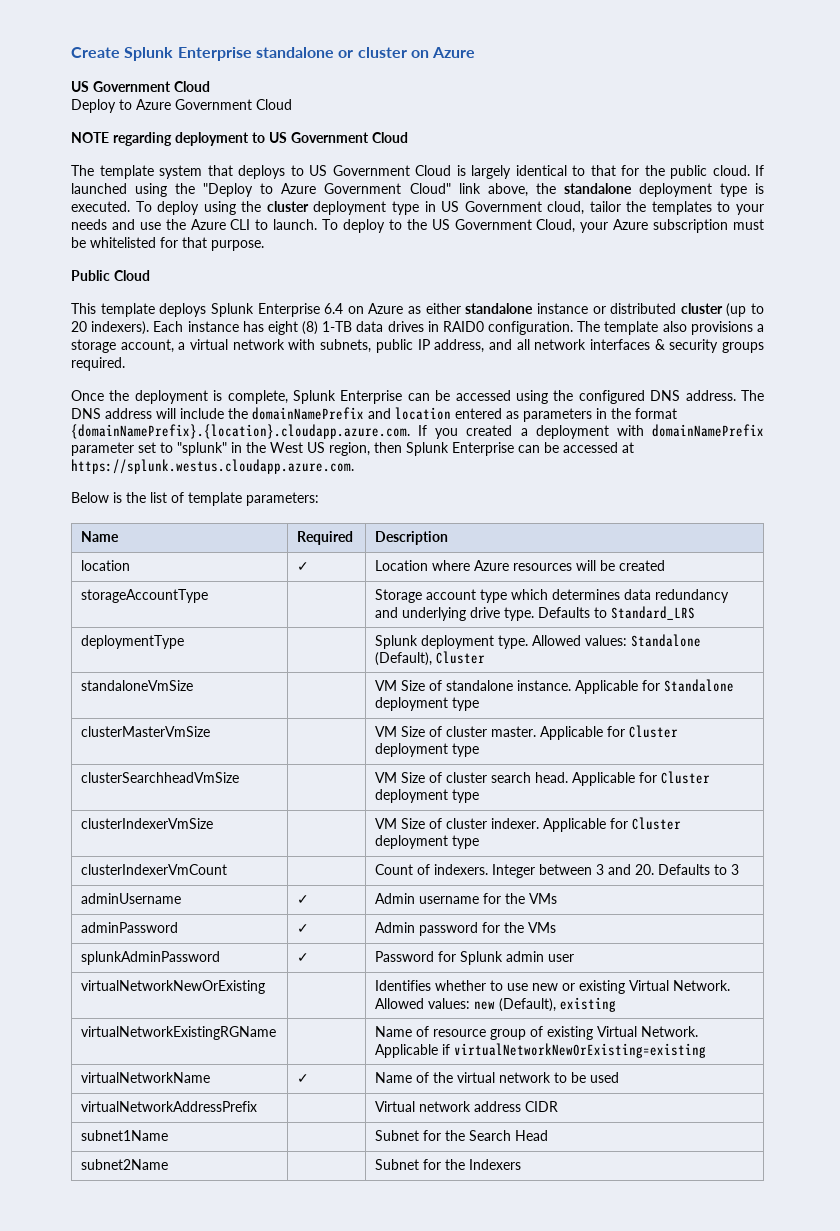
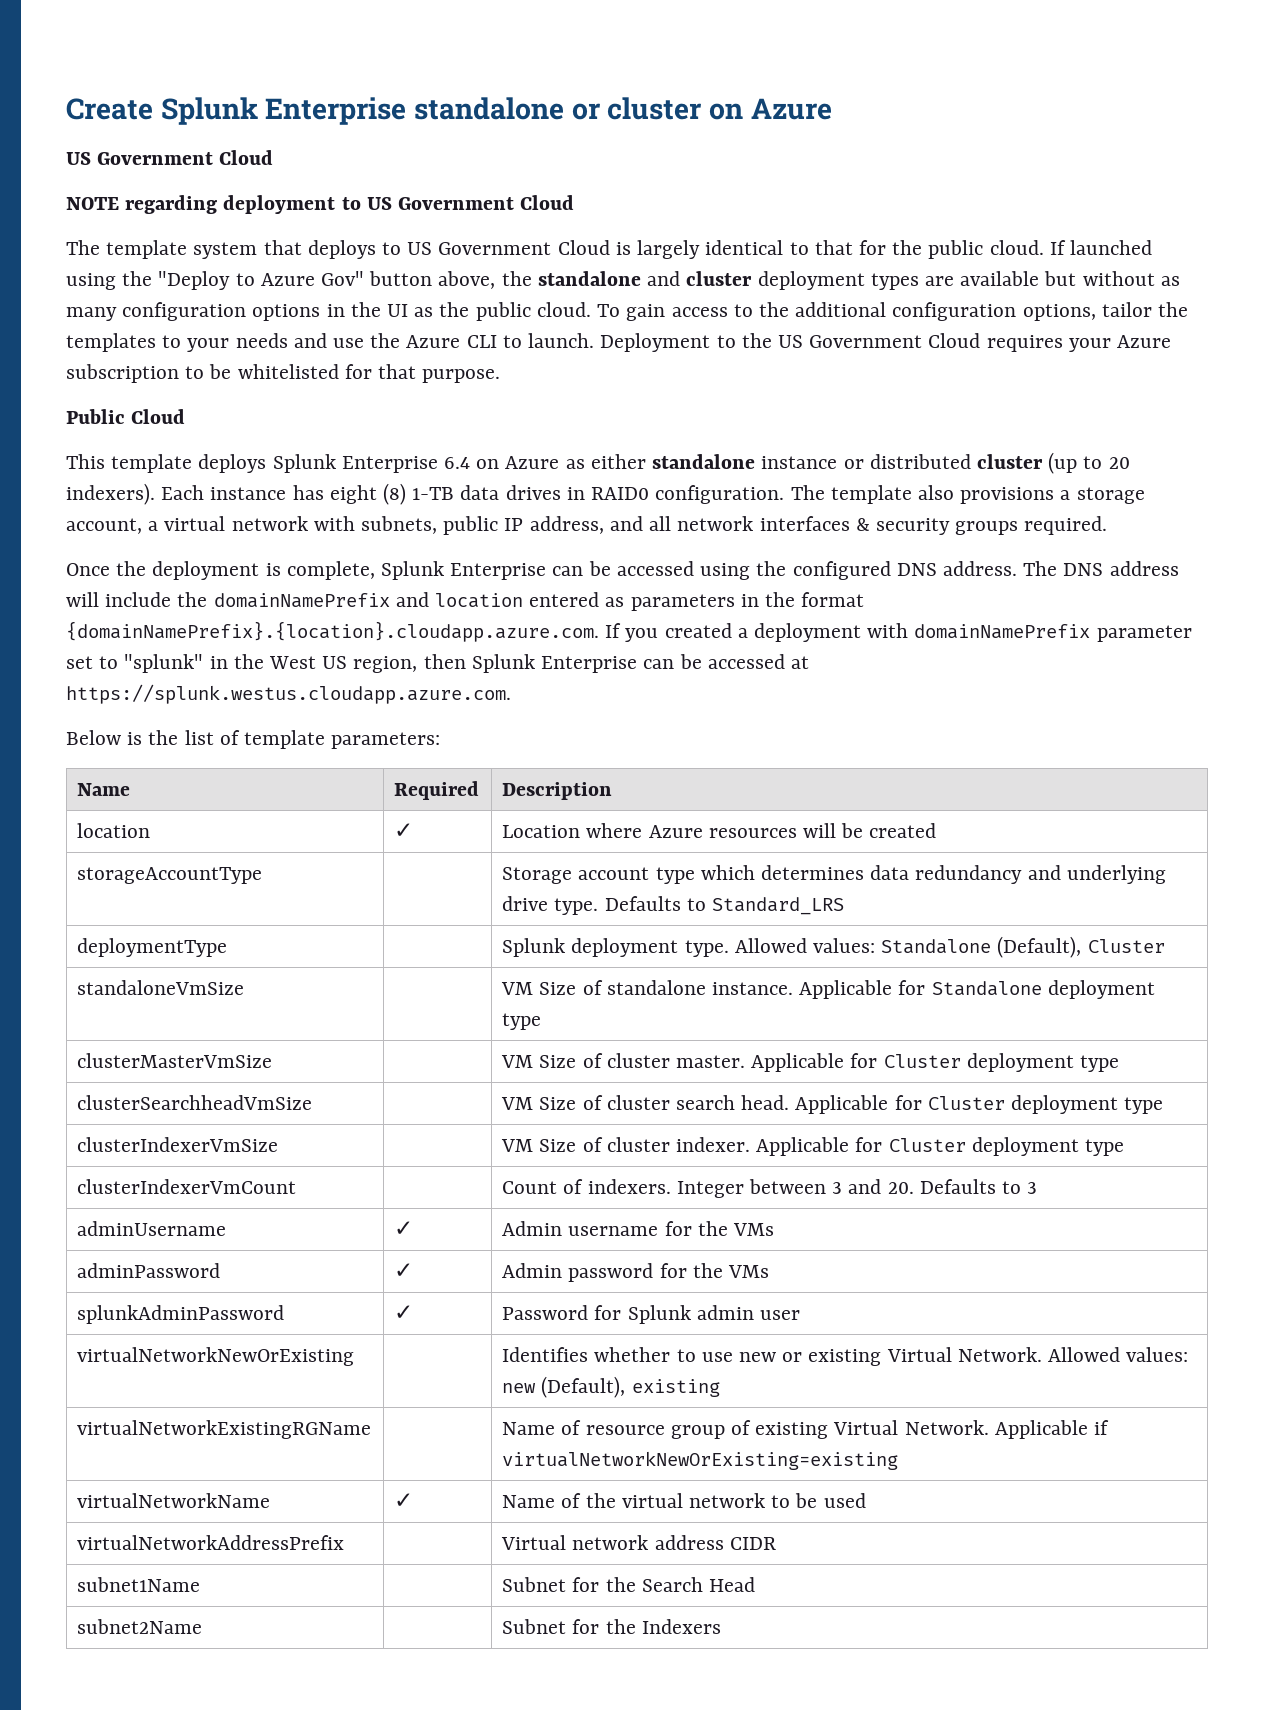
- Deploy to Azure Government Cloud
- If launched using the "Deploy to Azure Government Cloud" link above, the standalone deployment type is executed. To deploy using the cluster deployment type in US Government cloud, tailor the templates to your needs and use the Azure CLI to launch.
+ If launched using the "Deploy to Azure Gov" button above, the standalone and cluster deployment types are available but without as many configuration options in the UI as the public cloud. To gain access to the additional configuration options, tailor the templates to your needs and use the Azure CLI to launch.
- To deploy to the US Government Cloud, your Azure subscription must be whitelisted for that purpose.
+ Deployment to the US Government Cloud requires your Azure subscription to be whitelisted for that purpose.

